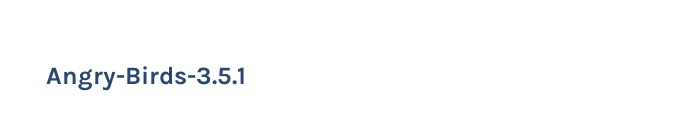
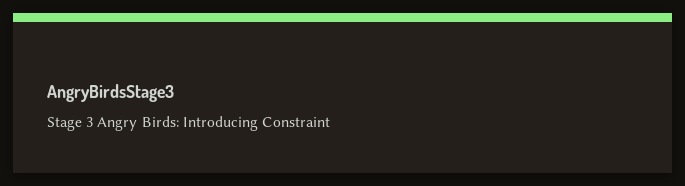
- Angry-Birds-3.5.1
+ AngryBirdsStage3
+ Stage 3 Angry Birds: Introducing Constraint

